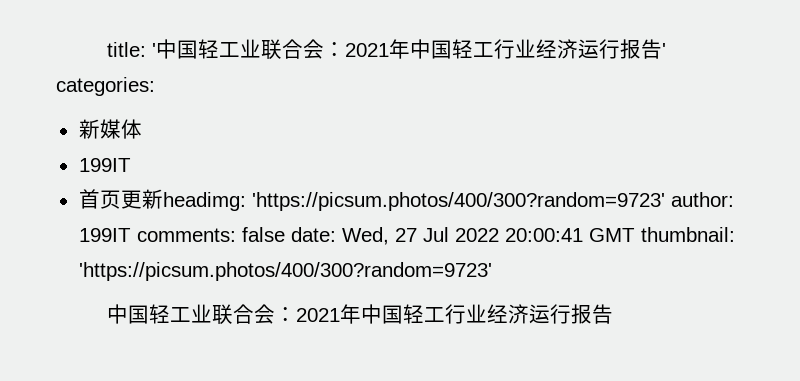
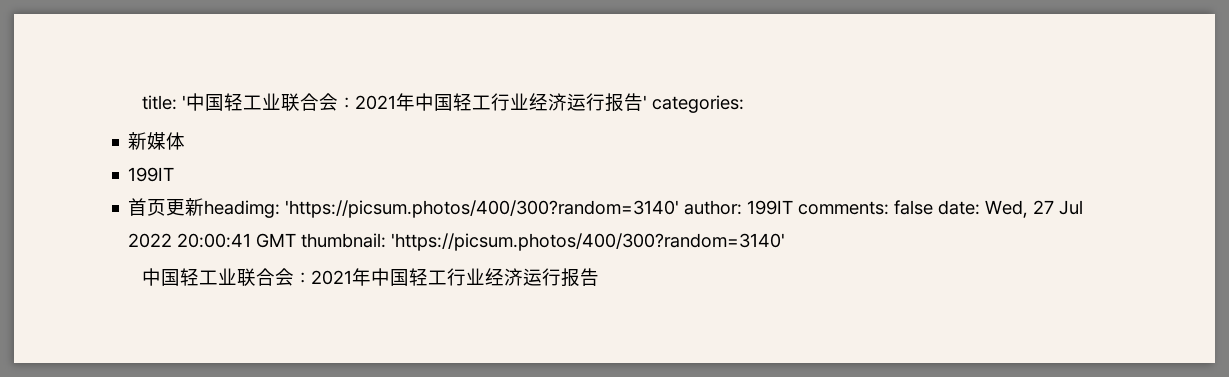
- 首页更新headimg: 'https://picsum.photos/400/300?random=9723' author: 199IT comments: false date: Wed, 27 Jul 2022 20:00:41 GMT thumbnail: 'https://picsum.photos/400/300?random=9723'
+ 首页更新headimg: 'https://picsum.photos/400/300?random=3140' author: 199IT comments: false date: Wed, 27 Jul 2022 20:00:41 GMT thumbnail: 'https://picsum.photos/400/300?random=3140'

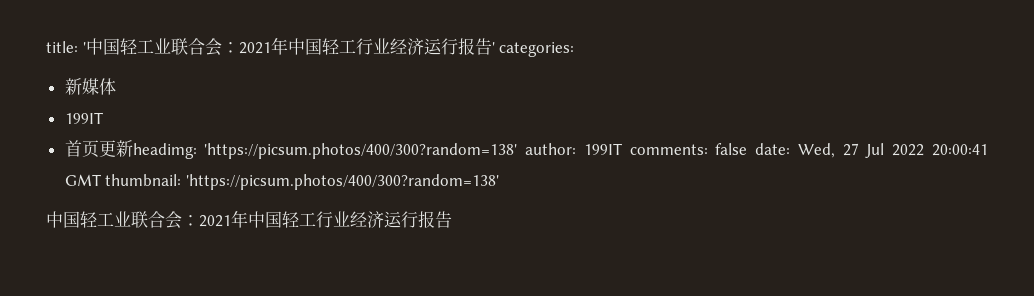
- 首页更新headimg: 'https://picsum.photos/400/300?random=3140' author: 199IT comments: false date: Wed, 27 Jul 2022 20:00:41 GMT thumbnail: 'https://picsum.photos/400/300?random=3140'
+ 首页更新headimg: 'https://picsum.photos/400/300?random=138' author: 199IT comments: false date: Wed, 27 Jul 2022 20:00:41 GMT thumbnail: 'https://picsum.photos/400/300?random=138'

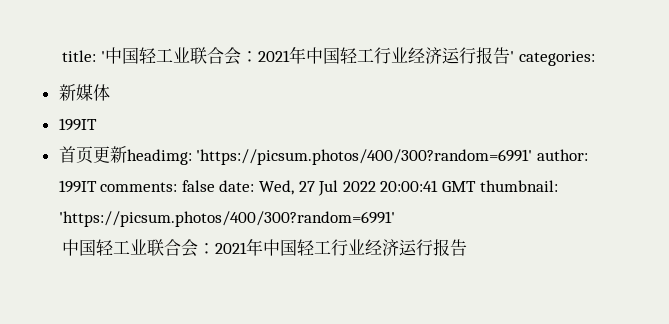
- 首页更新headimg: 'https://picsum.photos/400/300?random=138' author: 199IT comments: false date: Wed, 27 Jul 2022 20:00:41 GMT thumbnail: 'https://picsum.photos/400/300?random=138'
+ 首页更新headimg: 'https://picsum.photos/400/300?random=6991' author: 199IT comments: false date: Wed, 27 Jul 2022 20:00:41 GMT thumbnail: 'https://picsum.photos/400/300?random=6991'

